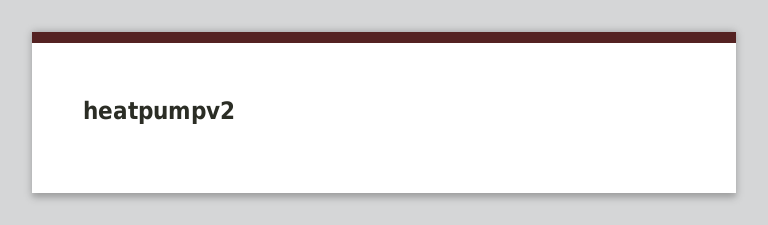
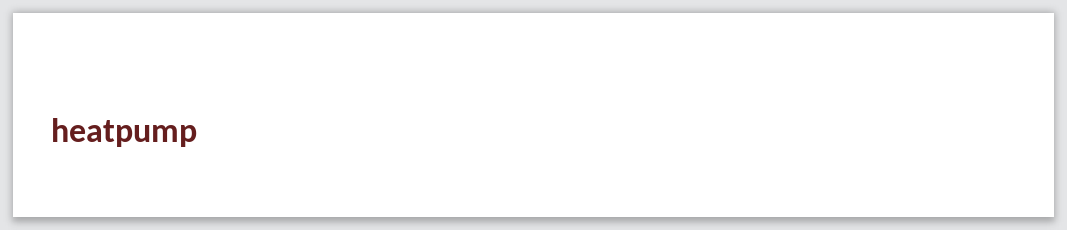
- heatpumpv2
+ heatpump

